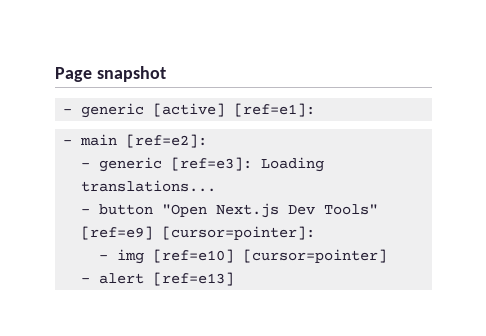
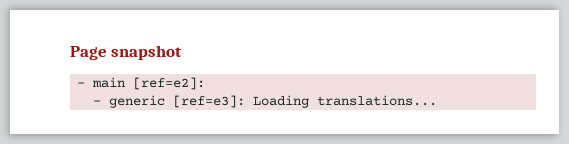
- - generic [active] [ref=e1]:
- - button "Open Next.js Dev Tools" [ref=e9] [cursor=pointer]:
- - img [ref=e10] [cursor=pointer]
- - alert [ref=e13]

